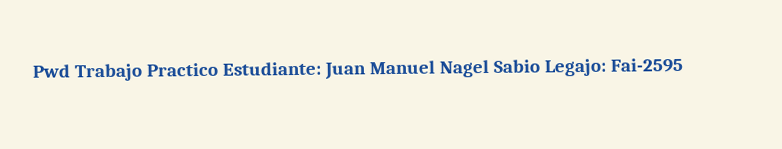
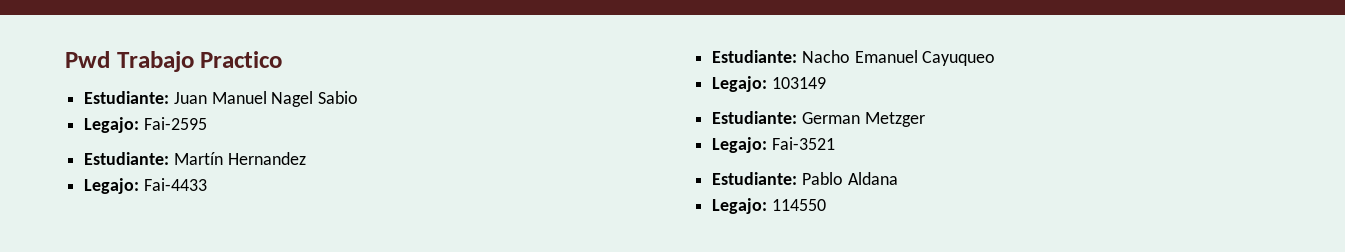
- Pwd Trabajo Practico Estudiante: Juan Manuel Nagel Sabio Legajo: Fai-2595
+ Pwd Trabajo Practico
+ Estudiante: Juan Manuel Nagel Sabio
+ Legajo: Fai-2595
+ Estudiante: Martín Hernandez
+ Legajo: Fai-4433
+ Estudiante: Nacho Emanuel Cayuqueo
+ Legajo: 103149
+ Estudiante: German Metzger
+ Legajo: Fai-3521
+ Estudiante: Pablo Aldana
+ Legajo: 114550

